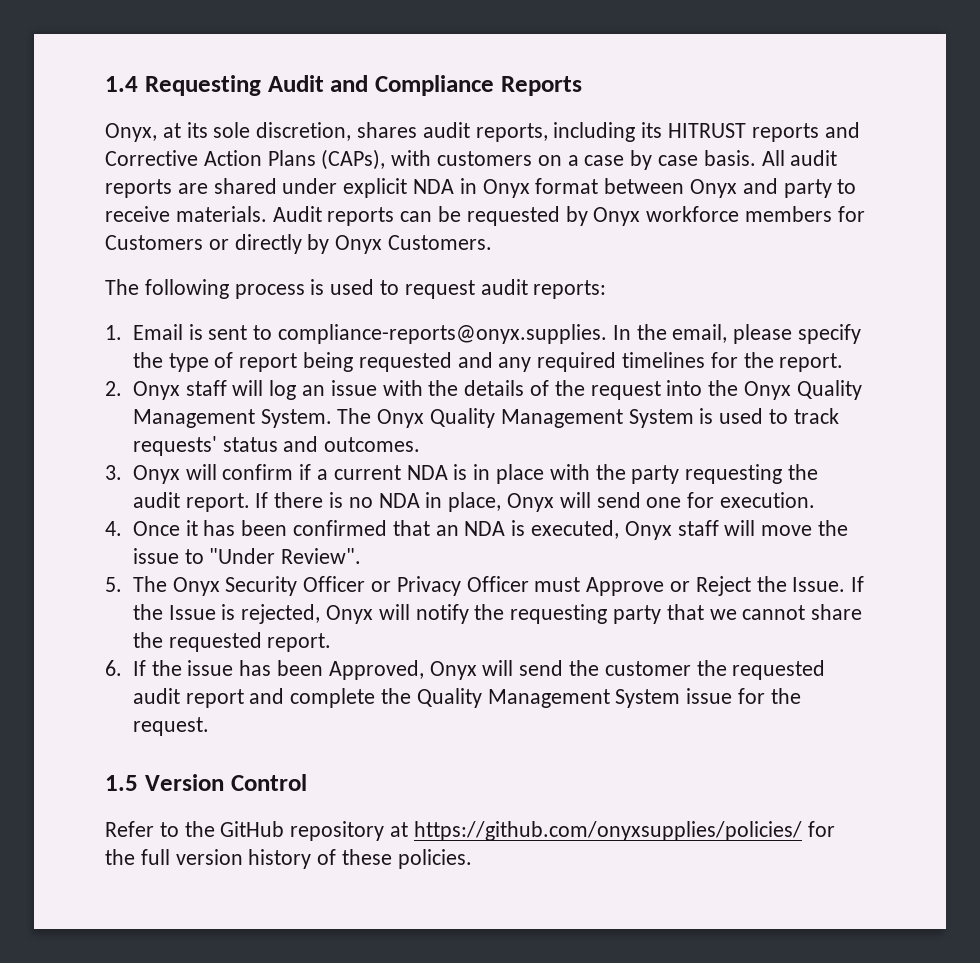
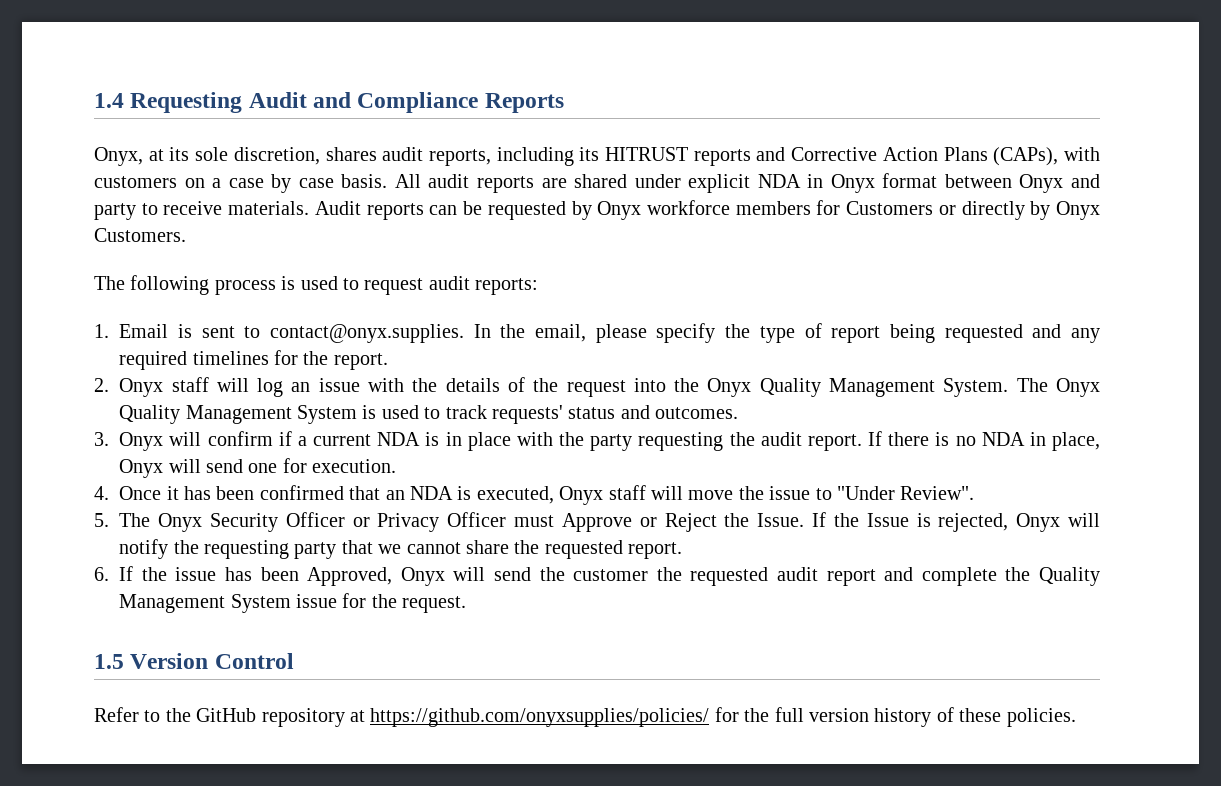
- 1. Email is sent to compliance-reports@onyx.supplies. In the email, please specify the type of report being requested and any required timelines for the report.
+ 1. Email is sent to contact@onyx.supplies. In the email, please specify the type of report being requested and any required timelines for the report.

